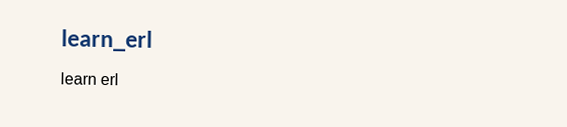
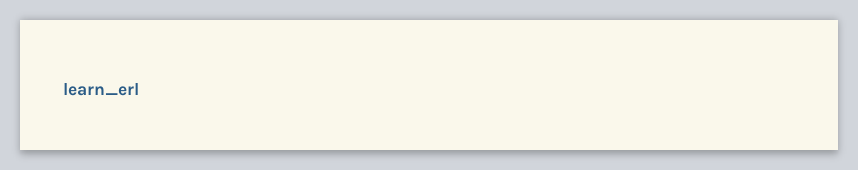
- learn erl

